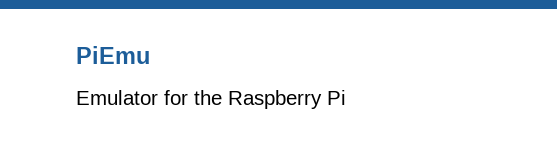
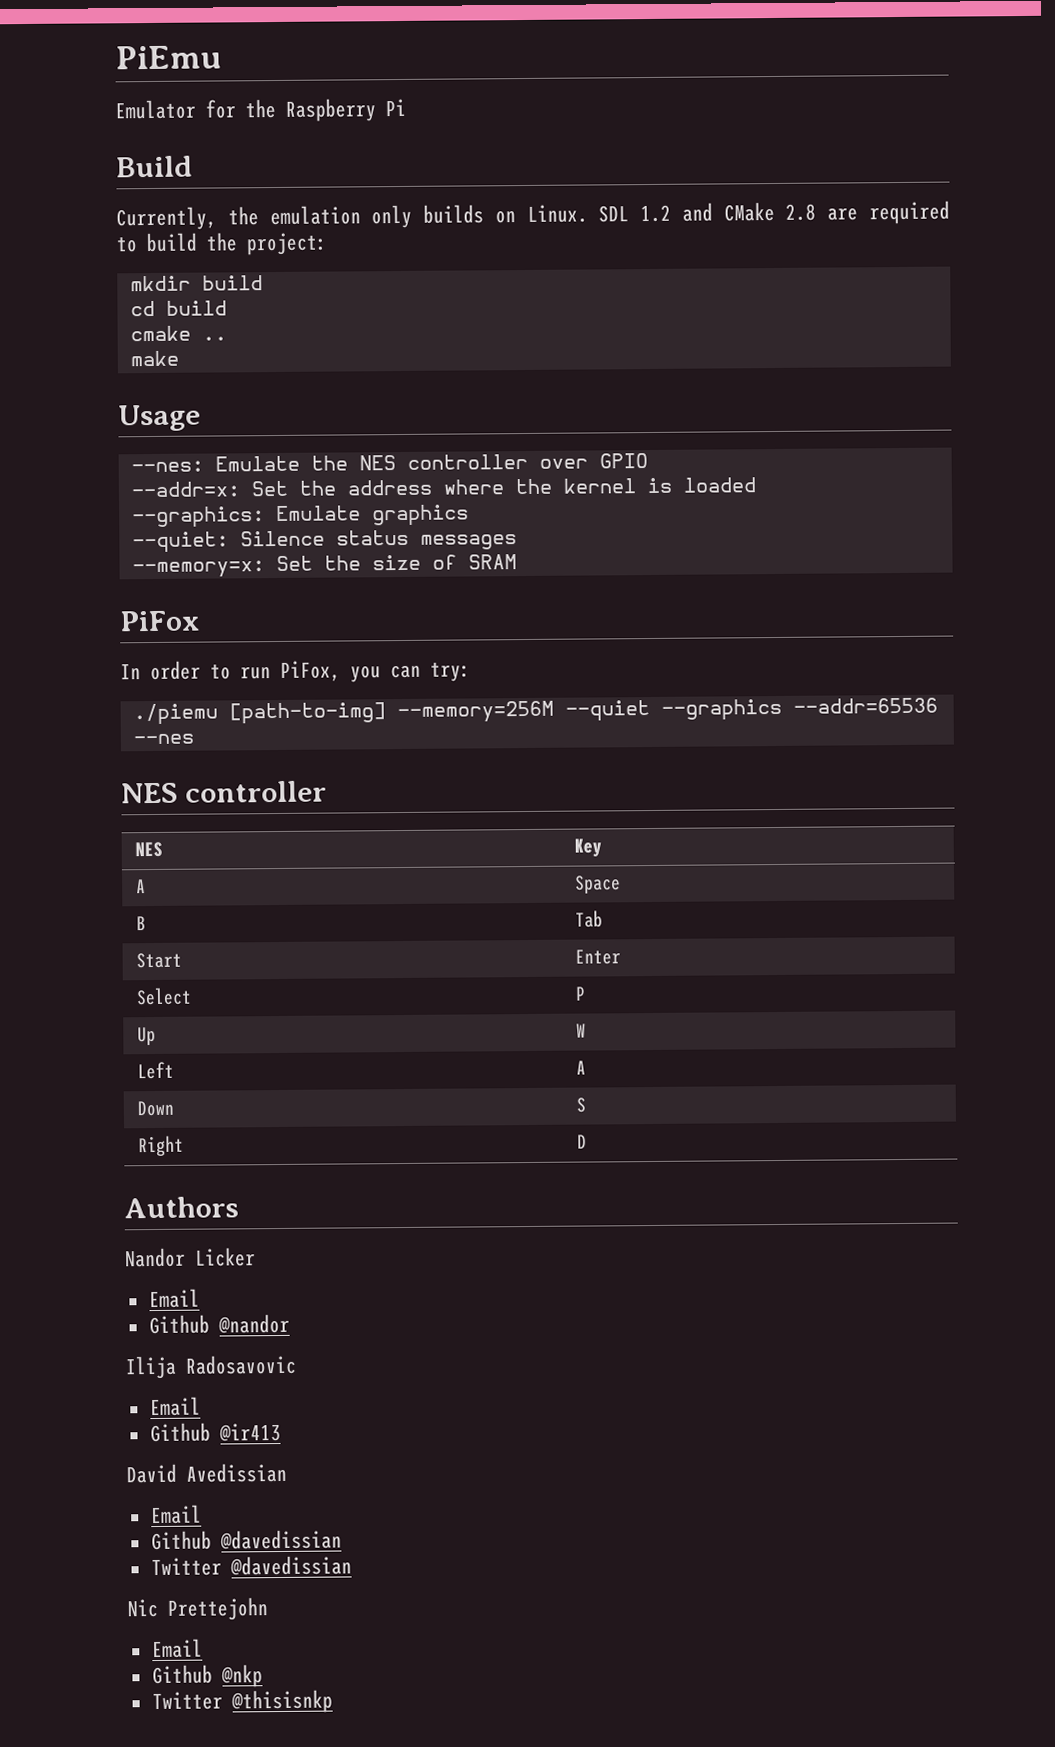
+ Build
+ Currently, the emulation only builds on Linux. SDL 1.2 and CMake 2.8 are required to build the project:
+ mkdir build
+ cd build
+ cmake ..
+ make
+ Usage
+ --nes: Emulate the NES controller over GPIO
+ --addr=x: Set the address where the kernel is loaded
+ --graphics: Emulate graphics
+ --quiet: Silence status messages
+ --memory=x: Set the size of SRAM
+ PiFox
+ In order to run PiFox, you can try:
+ ./piemu [path-to-img] --memory=256M --quiet --graphics --addr=65536 --nes
+ NES controller
+ NES | Key
+ A | Space
+ B | Tab
+ Start | Enter
+ Select | P
+ Up | W
+ Left | A
+ Down | S
+ Right | D
+ Authors
+ Nandor Licker
+ Email
+ Github @nandor
+ Ilija Radosavovic
+ Email
+ Github @ir413
+ David Avedissian
+ Email
+ Github @davedissian
+ Twitter @davedissian
+ Nic Prettejohn
+ Email
+ Github @nkp
+ Twitter @thisisnkp

